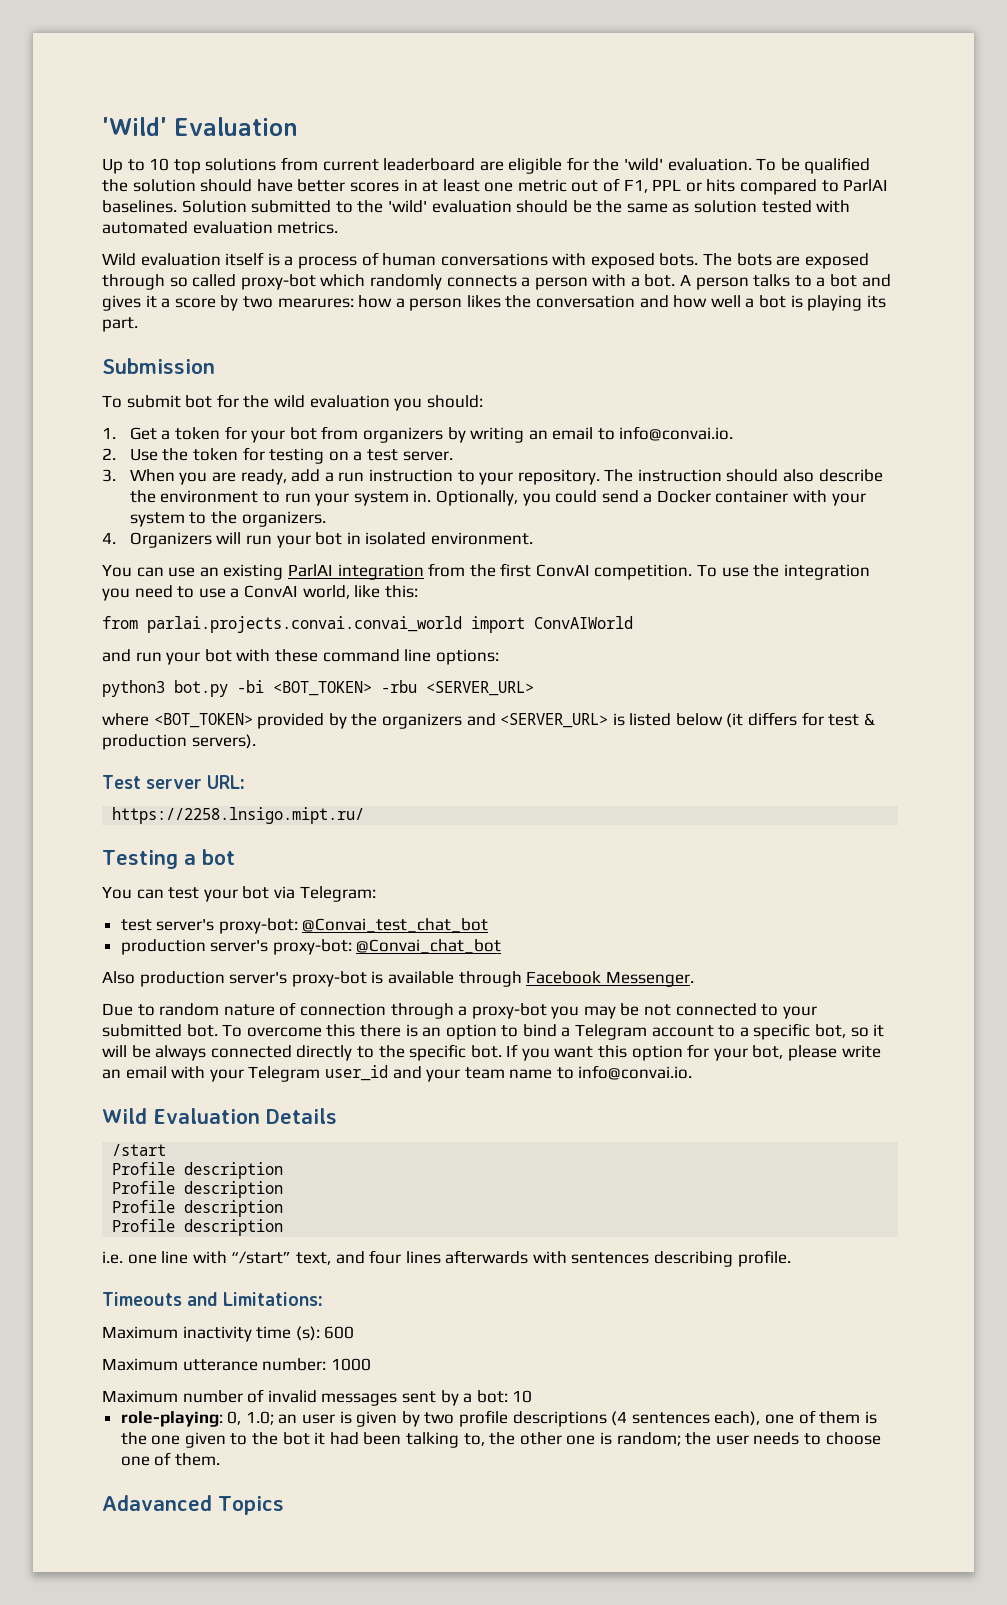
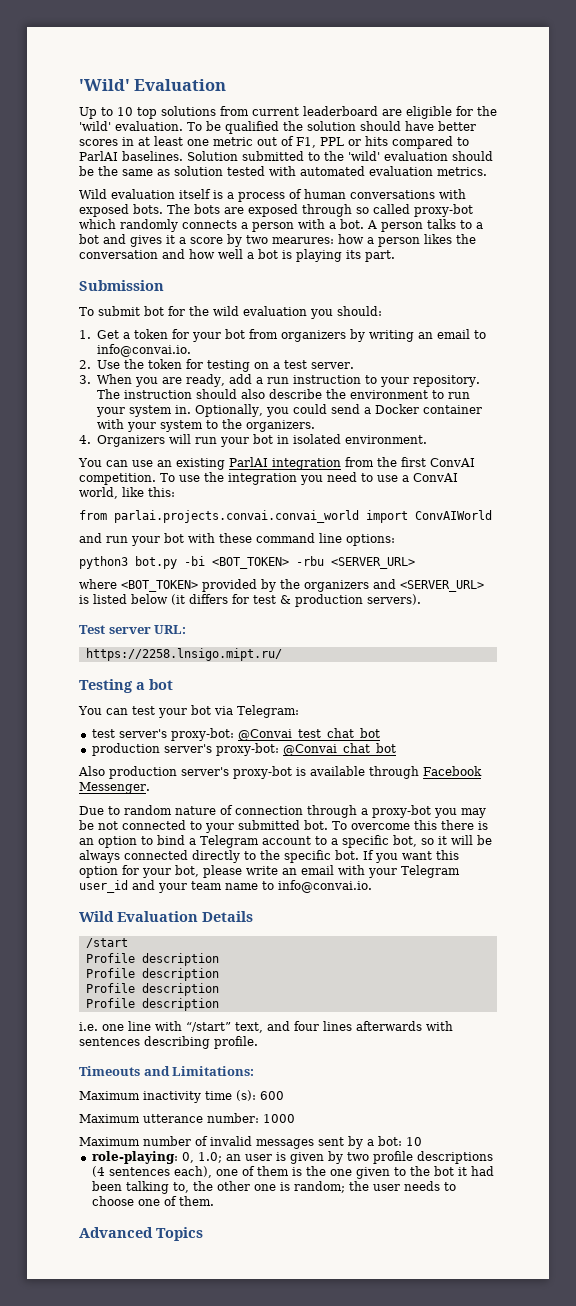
- Adavanced Topics
+ Advanced Topics

